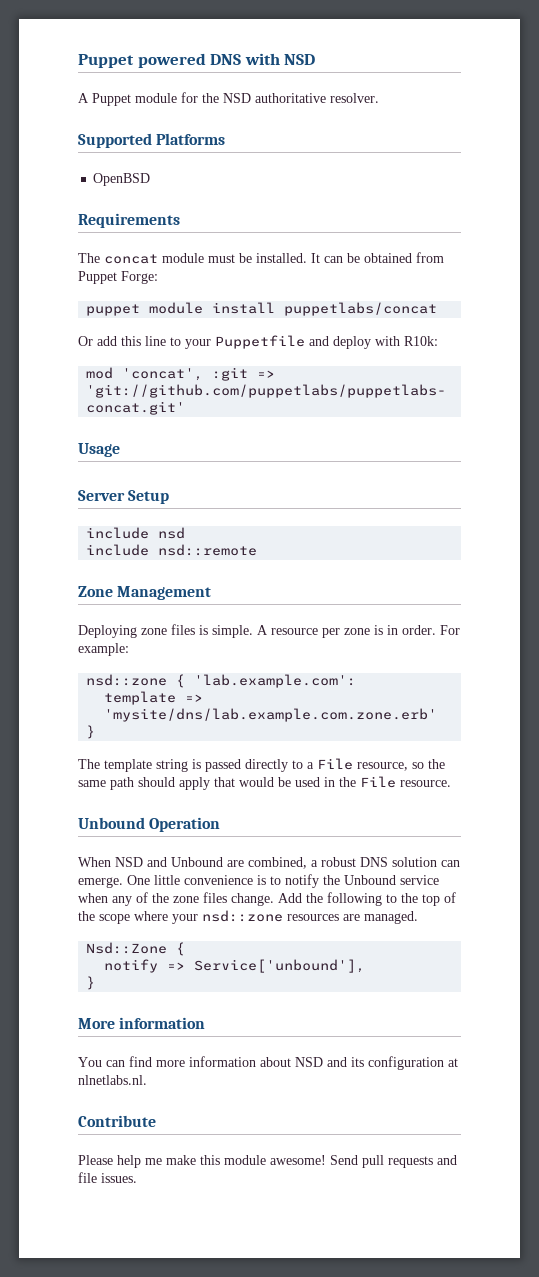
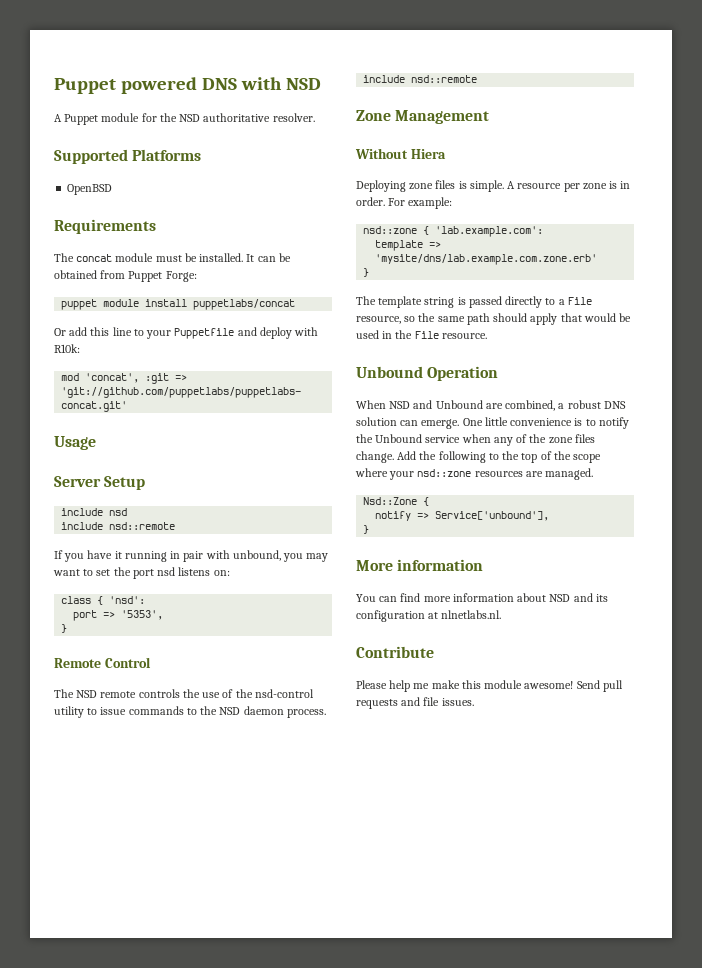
+ If you have it running in pair with unbound, you may want to set the port nsd listens on:
+ class { 'nsd':
+ port => '5353',
+ }
+ Remote Control
+ The NSD remote controls the use of the nsd-control utility to issue commands to the NSD daemon process.
+ include nsd::remote
+ Without Hiera

